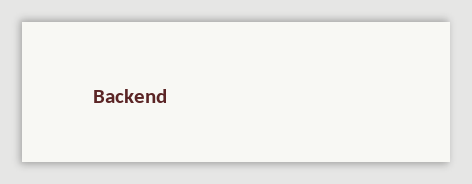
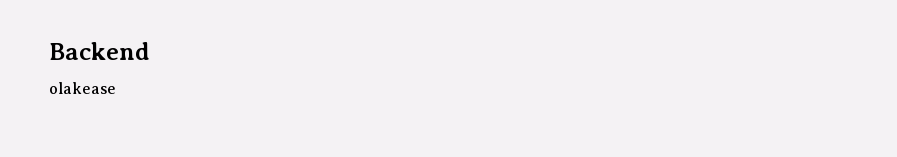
+ olakease

